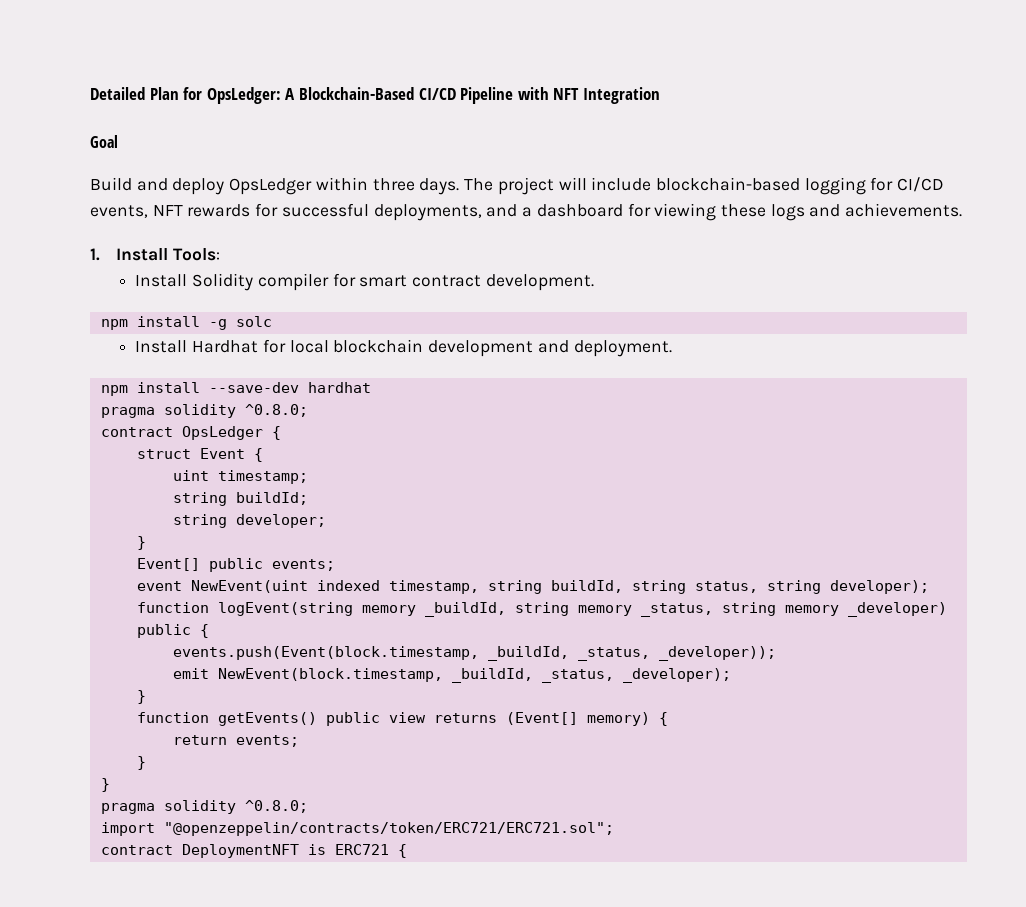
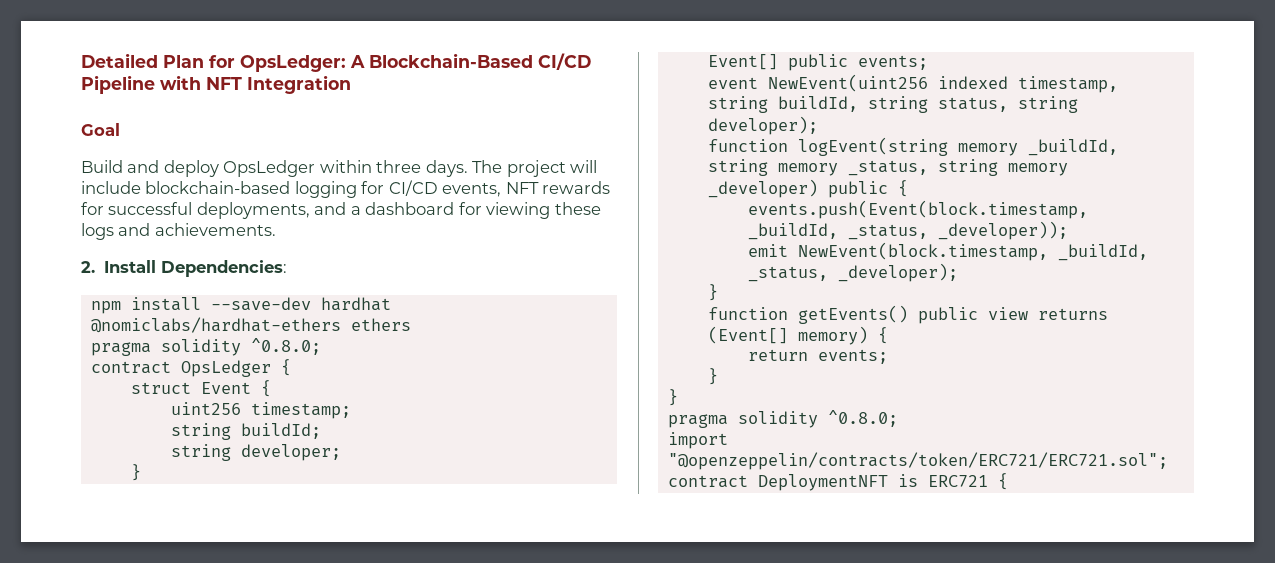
- 1. Install Tools:
- Install Solidity compiler for smart contract development.
- npm install -g solc
- Install Hardhat for local blockchain development and deployment.
+ 2. Install Dependencies:
- npm install --save-dev hardhat
+ npm install --save-dev hardhat @nomiclabs/hardhat-ethers ethers
- uint timestamp;
+ uint256 timestamp;
- event NewEvent(uint indexed timestamp, string buildId, string status, string developer);
+ event NewEvent(uint256 indexed timestamp, string buildId, string status, string developer);

